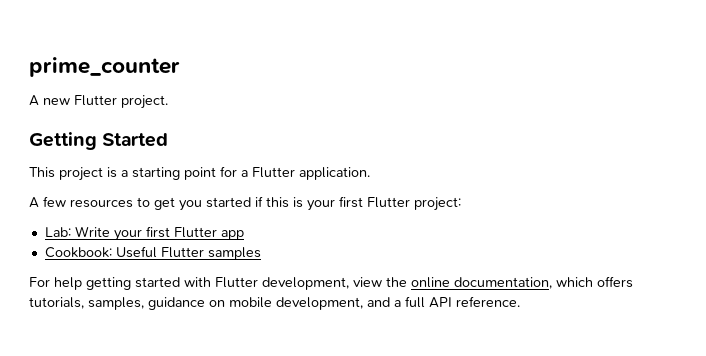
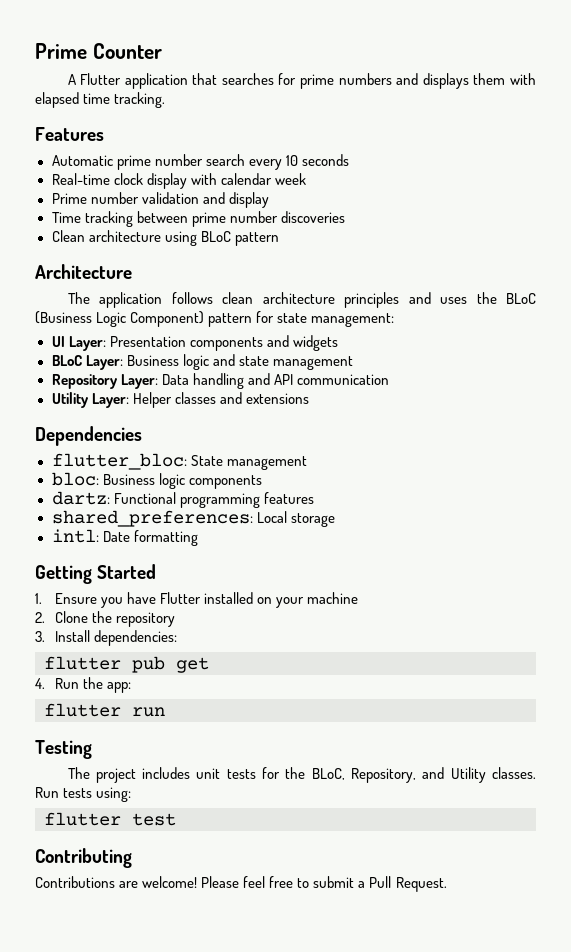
- prime_counter
- A new Flutter project.
+ Prime Counter
+ A Flutter application that searches for prime numbers and displays them with elapsed time tracking.
+ Features
+ Automatic prime number search every 10 seconds
+ Real-time clock display with calendar week
+ Prime number validation and display
+ Time tracking between prime number discoveries
+ Clean architecture using BLoC pattern
+ Architecture
+ The application follows clean architecture principles and uses the BLoC (Business Logic Component) pattern for state management:
+ UI Layer: Presentation components and widgets
+ BLoC Layer: Business logic and state management
+ Repository Layer: Data handling and API communication
+ Utility Layer: Helper classes and extensions
+ Dependencies
+ flutter_bloc: State management
+ bloc: Business logic components
+ dartz: Functional programming features
+ shared_preferences: Local storage
+ intl: Date formatting
  Getting Started
- This project is a starting point for a Flutter application.
- A few resources to get you started if this is your first Flutter project:
- Lab: Write your first Flutter app
- Cookbook: Useful Flutter samples
- For help getting started with Flutter development, view the online documentation, which offers tutorials, samples, guidance on mobile development, and a full API reference.
+ 1. Ensure you have Flutter installed on your machine
+ 2. Clone the repository
+ 3. Install dependencies:
+ flutter pub get
+ 4. Run the app:
+ flutter run
+ Testing
+ The project includes unit tests for the BLoC, Repository, and Utility classes. Run tests using:
+ flutter test
+ Contributing
+ Contributions are welcome! Please feel free to submit a Pull Request.

